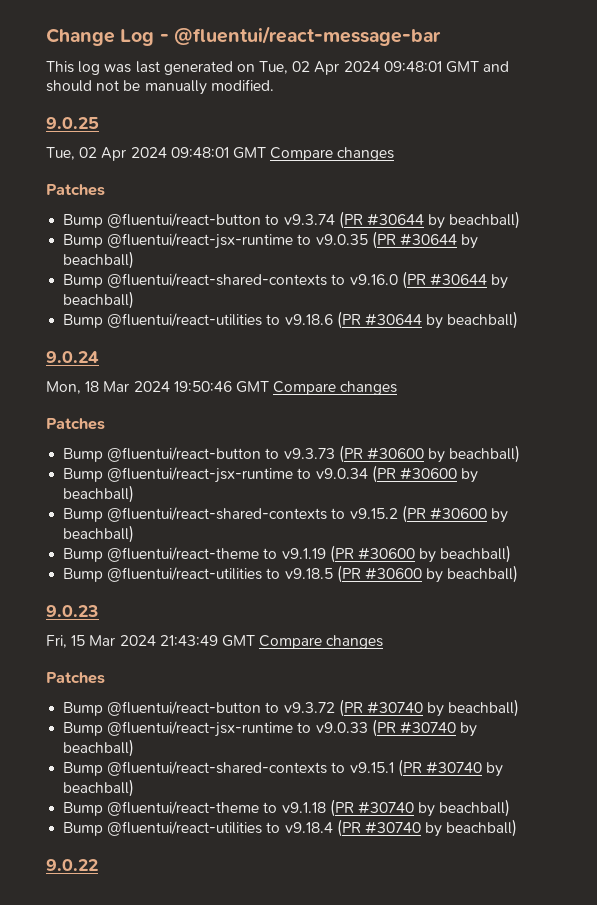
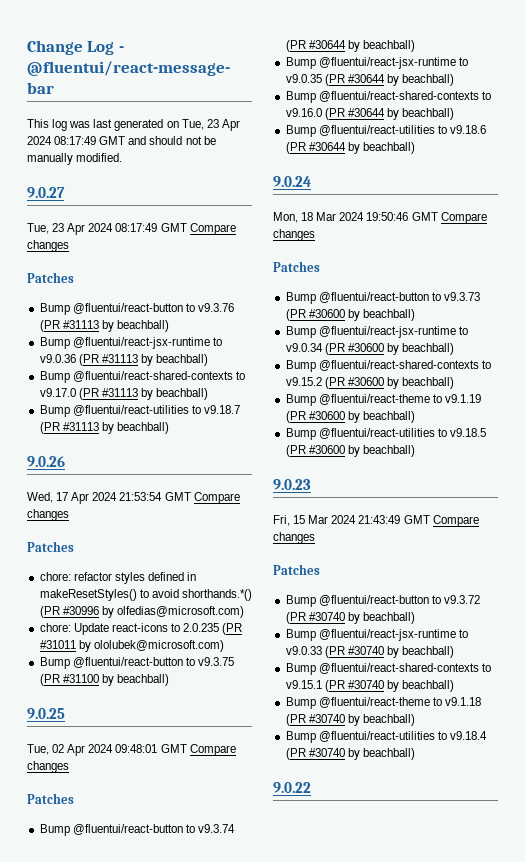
- This log was last generated on Tue, 02 Apr 2024 09:48:01 GMT and should not be manually modified.
+ This log was last generated on Tue, 23 Apr 2024 08:17:49 GMT and should not be manually modified.
+ 9.0.27
+ Tue, 23 Apr 2024 08:17:49 GMT Compare changes
+ Patches
+ Bump @fluentui/react-button to v9.3.76 (PR #31113 by beachball)
+ Bump @fluentui/react-jsx-runtime to v9.0.36 (PR #31113 by beachball)
+ Bump @fluentui/react-shared-contexts to v9.17.0 (PR #31113 by beachball)
+ Bump @fluentui/react-utilities to v9.18.7 (PR #31113 by beachball)
+ 9.0.26
+ Wed, 17 Apr 2024 21:53:54 GMT Compare changes
+ Patches
+ chore: refactor styles defined in makeResetStyles() to avoid shorthands.*() (PR #30996 by olfedias@microsoft.com)
+ chore: Update react-icons to 2.0.235 (PR #31011 by ololubek@microsoft.com)
+ Bump @fluentui/react-button to v9.3.75 (PR #31100 by beachball)

